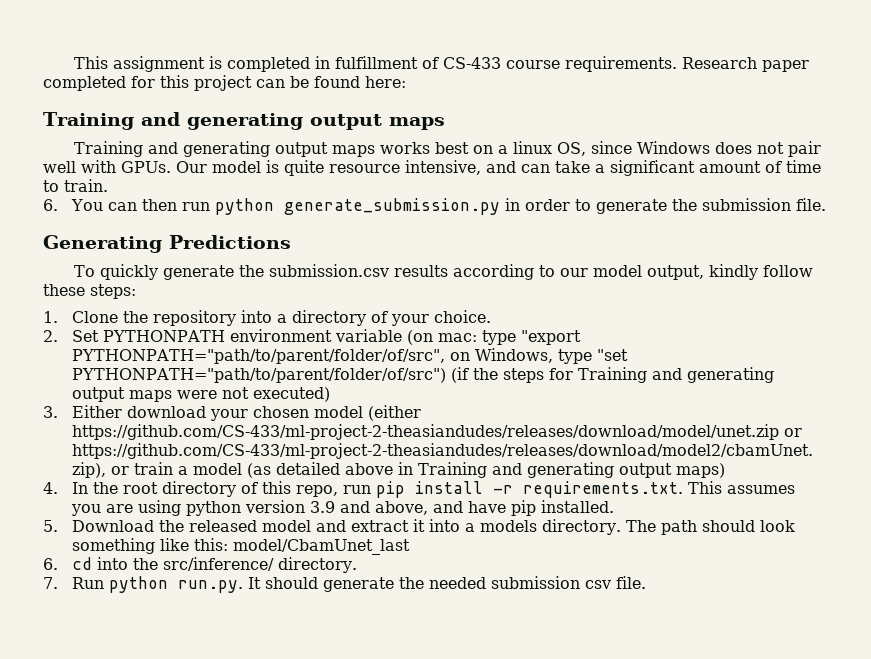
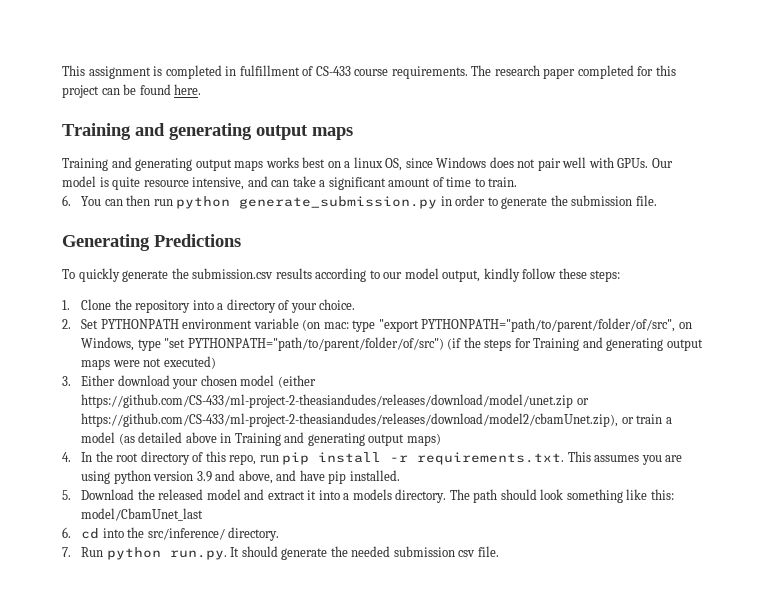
- Research paper completed for this project can be found here:
+ The research paper completed for this project can be found here.

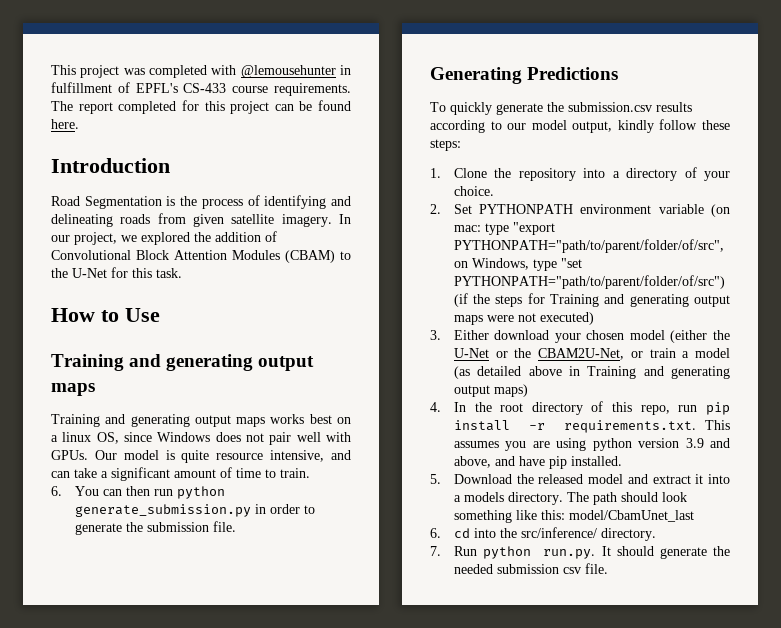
- This assignment is completed in fulfillment of CS-433 course requirements.
+ This project was completed with @lemousehunter in fulfillment of EPFL's CS-433 course requirements.
- The research paper completed for this project can be found here.
+ The report completed for this project can be found here.
+ Introduction
+ Road Segmentation is the process of identifying and delineating roads from given satellite imagery. In our project, we explored the addition of Convolutional Block Attention Modules (CBAM) to the U-Net for this task.
+ How to Use
- 3. Either download your chosen model (either https://github.com/CS-433/ml-project-2-theasiandudes/releases/download/model/unet.zip or https://github.com/CS-433/ml-project-2-theasiandudes/releases/download/model2/cbamUnet.zip), or train a model (as detailed above in Training and generating output maps)
+ 3. Either download your chosen model (either the U-Net or the CBAM2U-Net, or train a model (as detailed above in Training and generating output maps)

